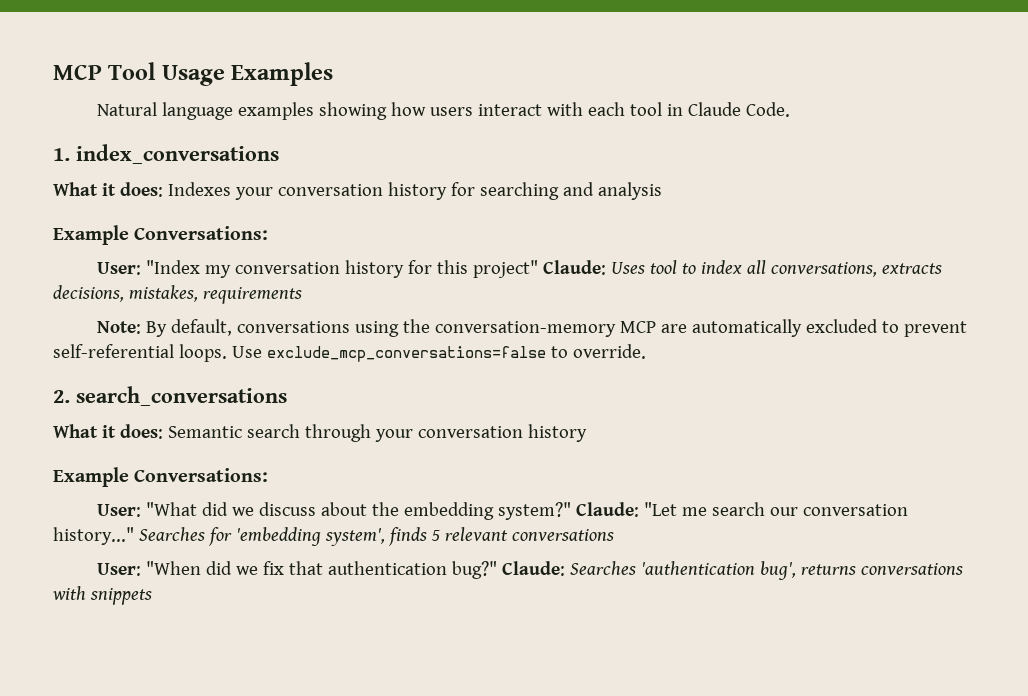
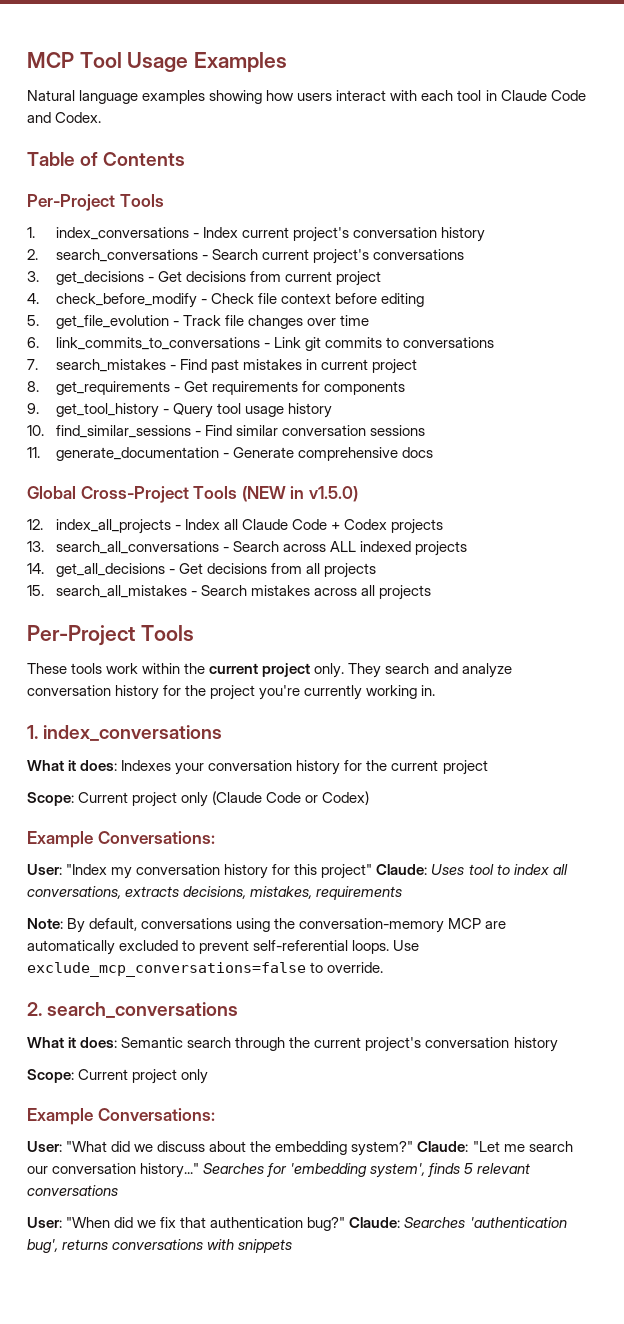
- Natural language examples showing how users interact with each tool in Claude Code.
+ Natural language examples showing how users interact with each tool in Claude Code and Codex.
+ Table of Contents
+ Per-Project Tools
+ 1. index_conversations - Index current project's conversation history
+ 2. search_conversations - Search current project's conversations
+ 3. get_decisions - Get decisions from current project
+ 4. check_before_modify - Check file context before editing
+ 5. get_file_evolution - Track file changes over time
+ 6. link_commits_to_conversations - Link git commits to conversations
+ 7. search_mistakes - Find past mistakes in current project
+ 8. get_requirements - Get requirements for components
+ 9. get_tool_history - Query tool usage history
+ 10. find_similar_sessions - Find similar conversation sessions
+ 11. generate_documentation - Generate comprehensive docs
+ Global Cross-Project Tools (NEW in v1.5.0)
+ 12. index_all_projects - Index all Claude Code + Codex projects
+ 13. search_all_conversations - Search across ALL indexed projects
+ 14. get_all_decisions - Get decisions from all projects
+ 15. search_all_mistakes - Search mistakes across all projects
+ Per-Project Tools
+ These tools work within the current project only. They search and analyze conversation history for the project you're currently working in.
- What it does: Indexes your conversation history for searching and analysis
+ What it does: Indexes your conversation history for the current project
+ Scope: Current project only (Claude Code or Codex)
- What it does: Semantic search through your conversation history
+ What it does: Semantic search through the current project's conversation history
+ Scope: Current project only

